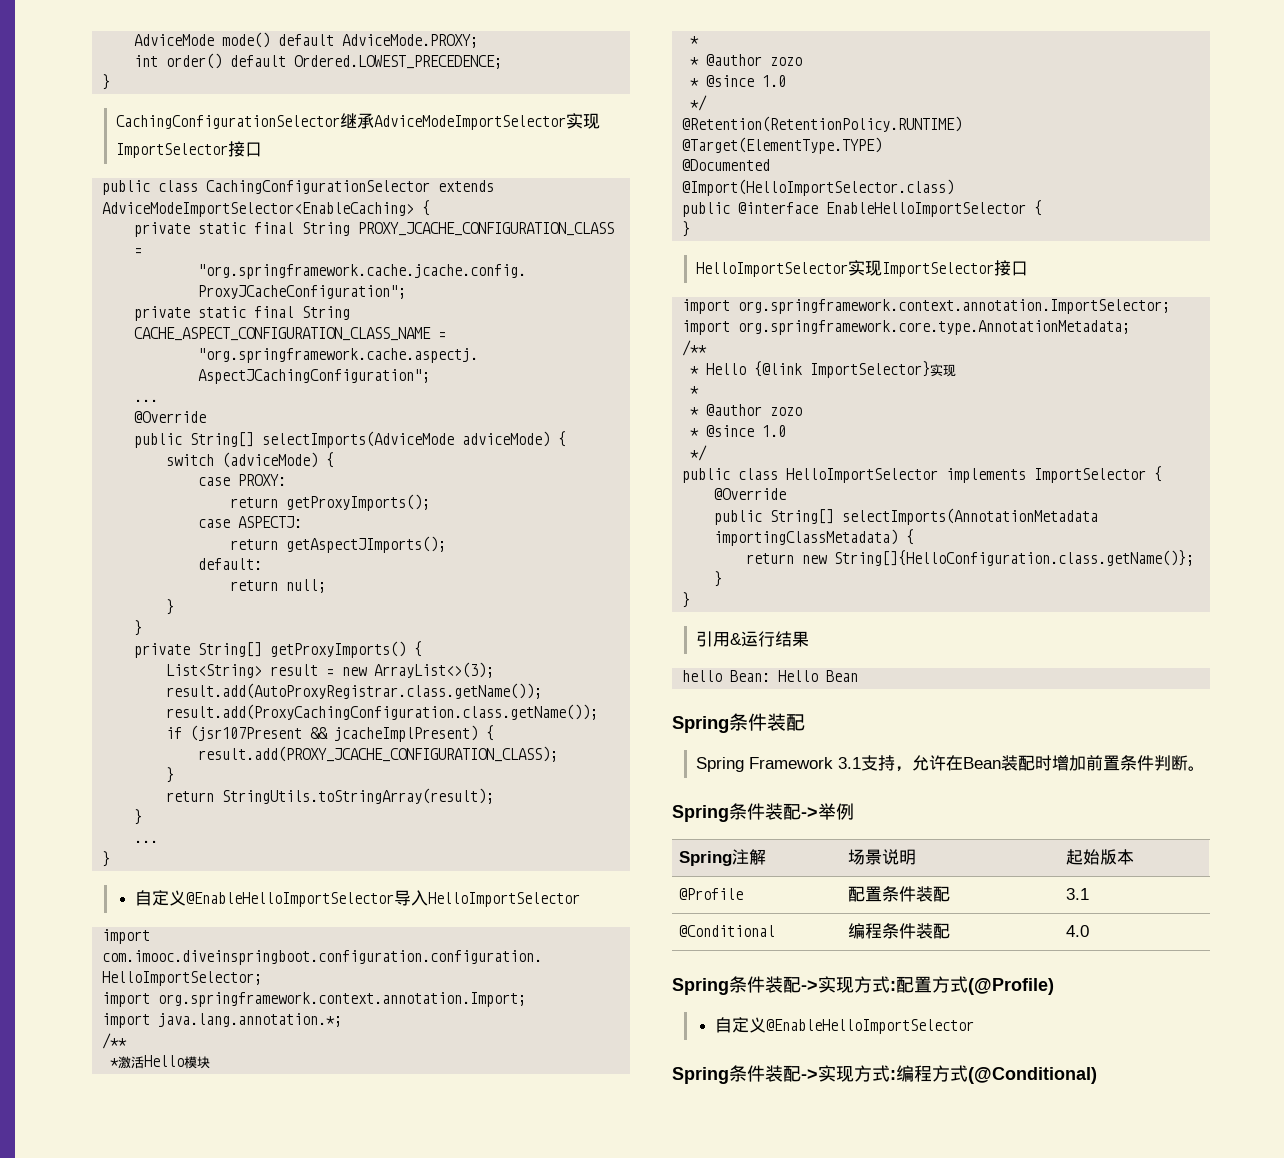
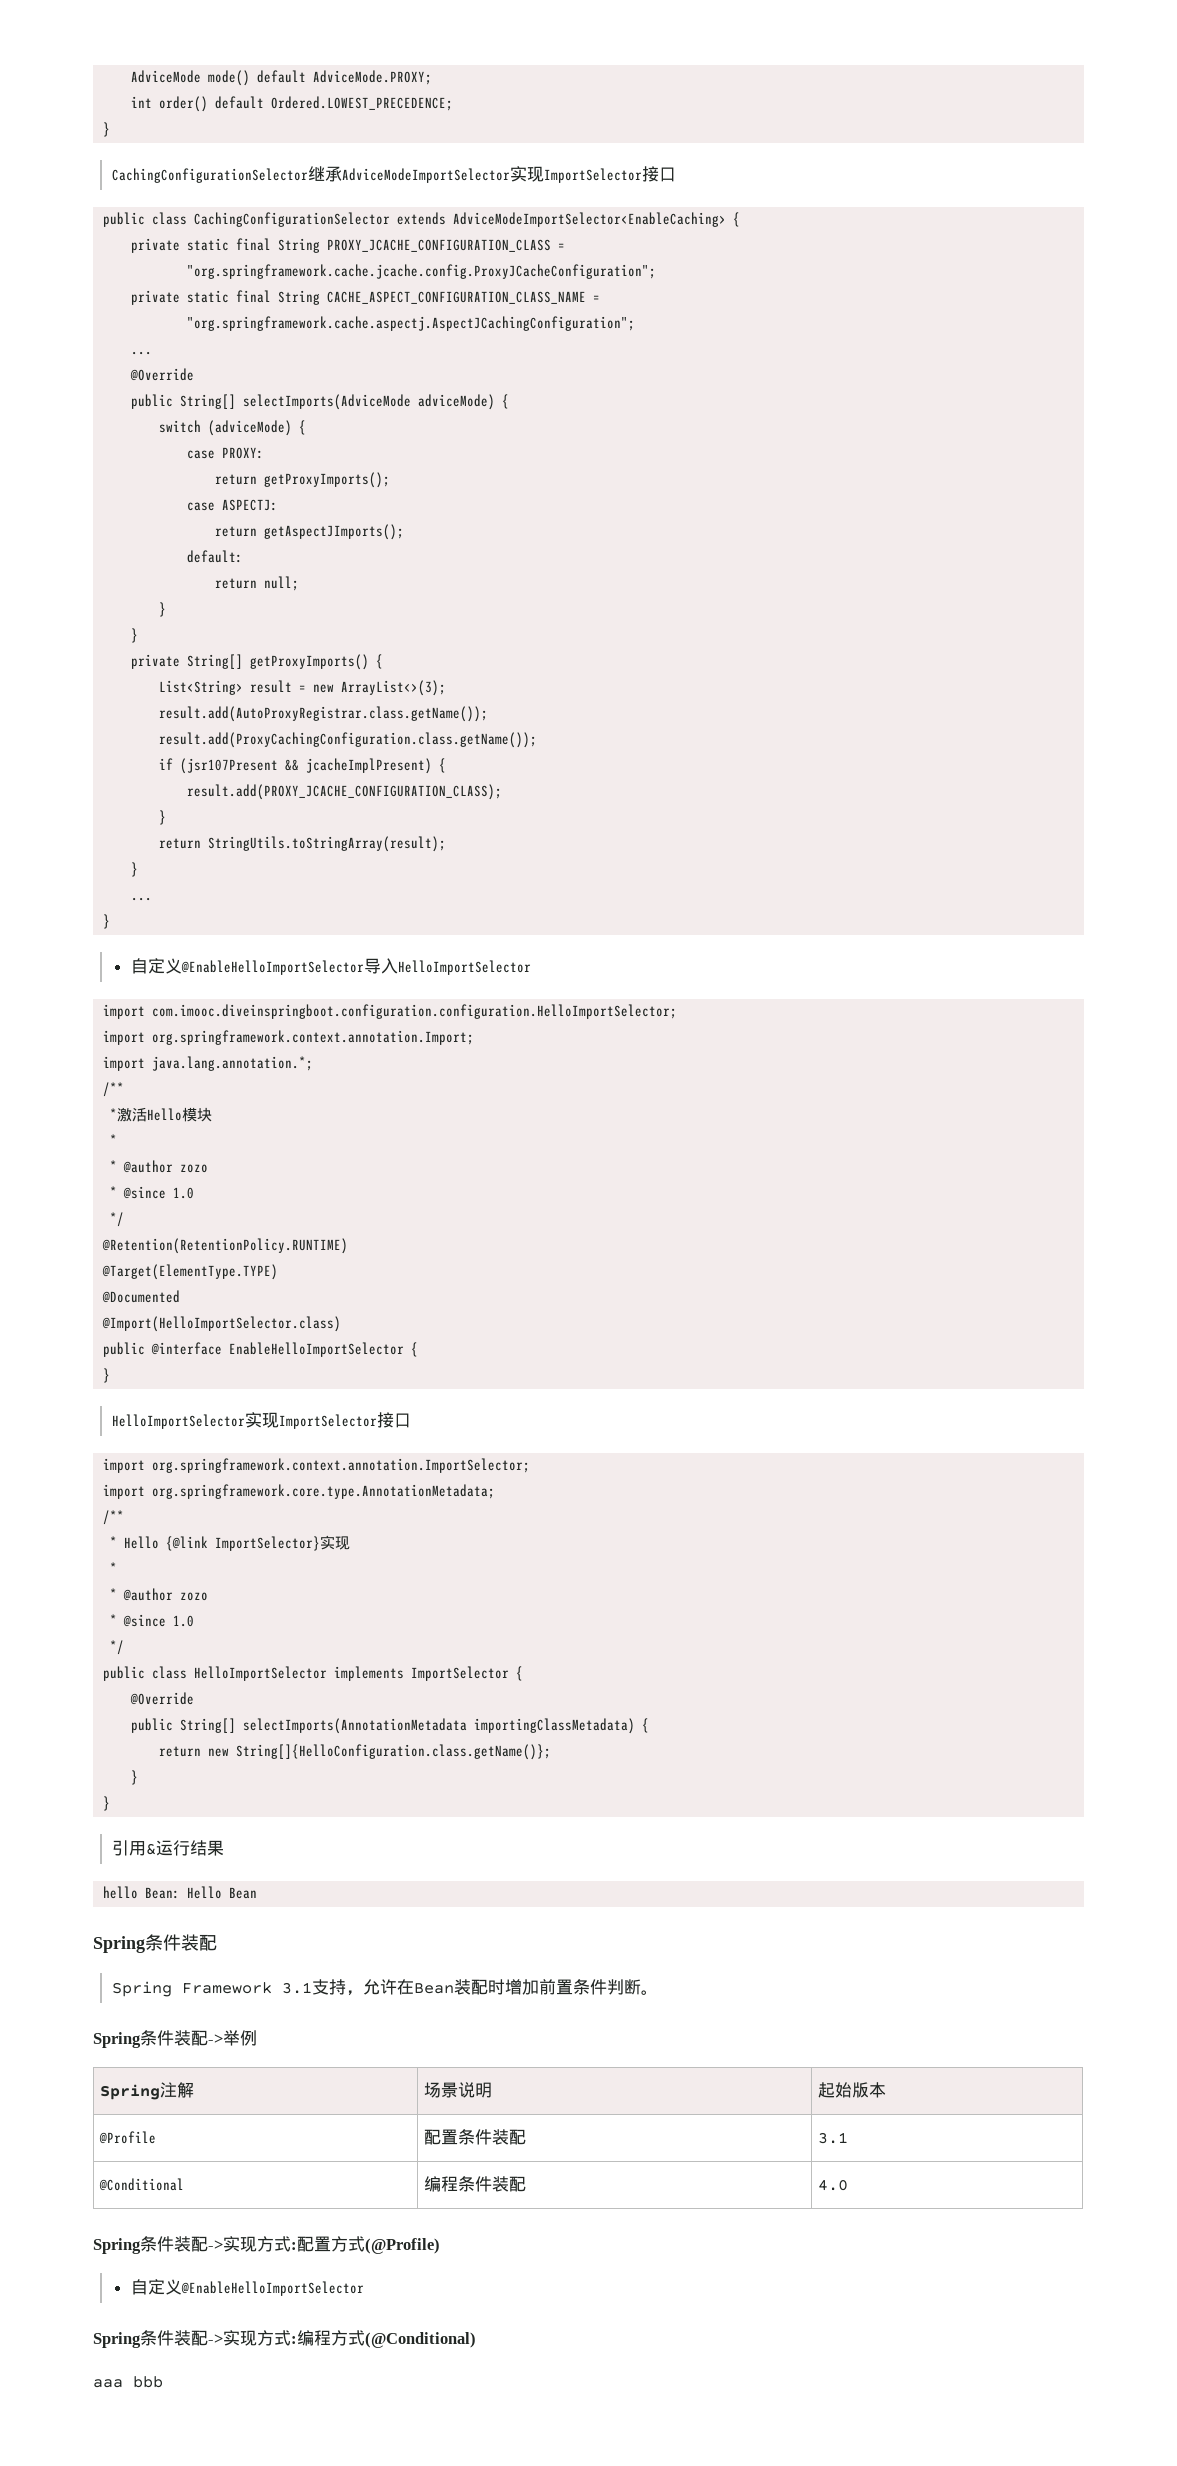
+ aaa bbb

